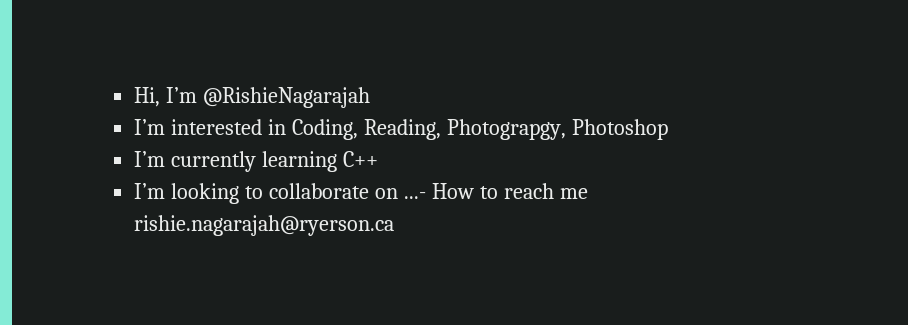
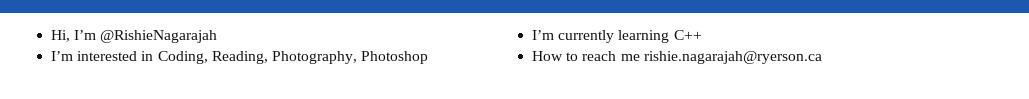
- I’m interested in Coding, Reading, Photograpgy, Photoshop
+ I’m interested in Coding, Reading, Photography, Photoshop
- I’m looking to collaborate on ...- How to reach me rishie.nagarajah@ryerson.ca
+ How to reach me rishie.nagarajah@ryerson.ca

